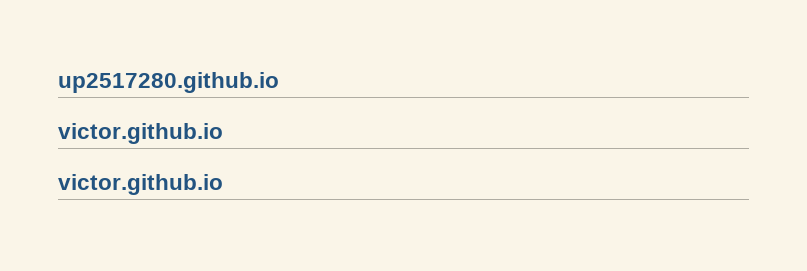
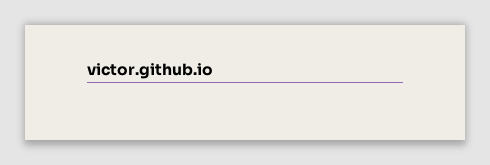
- up2517280.github.io
- victor.github.io

